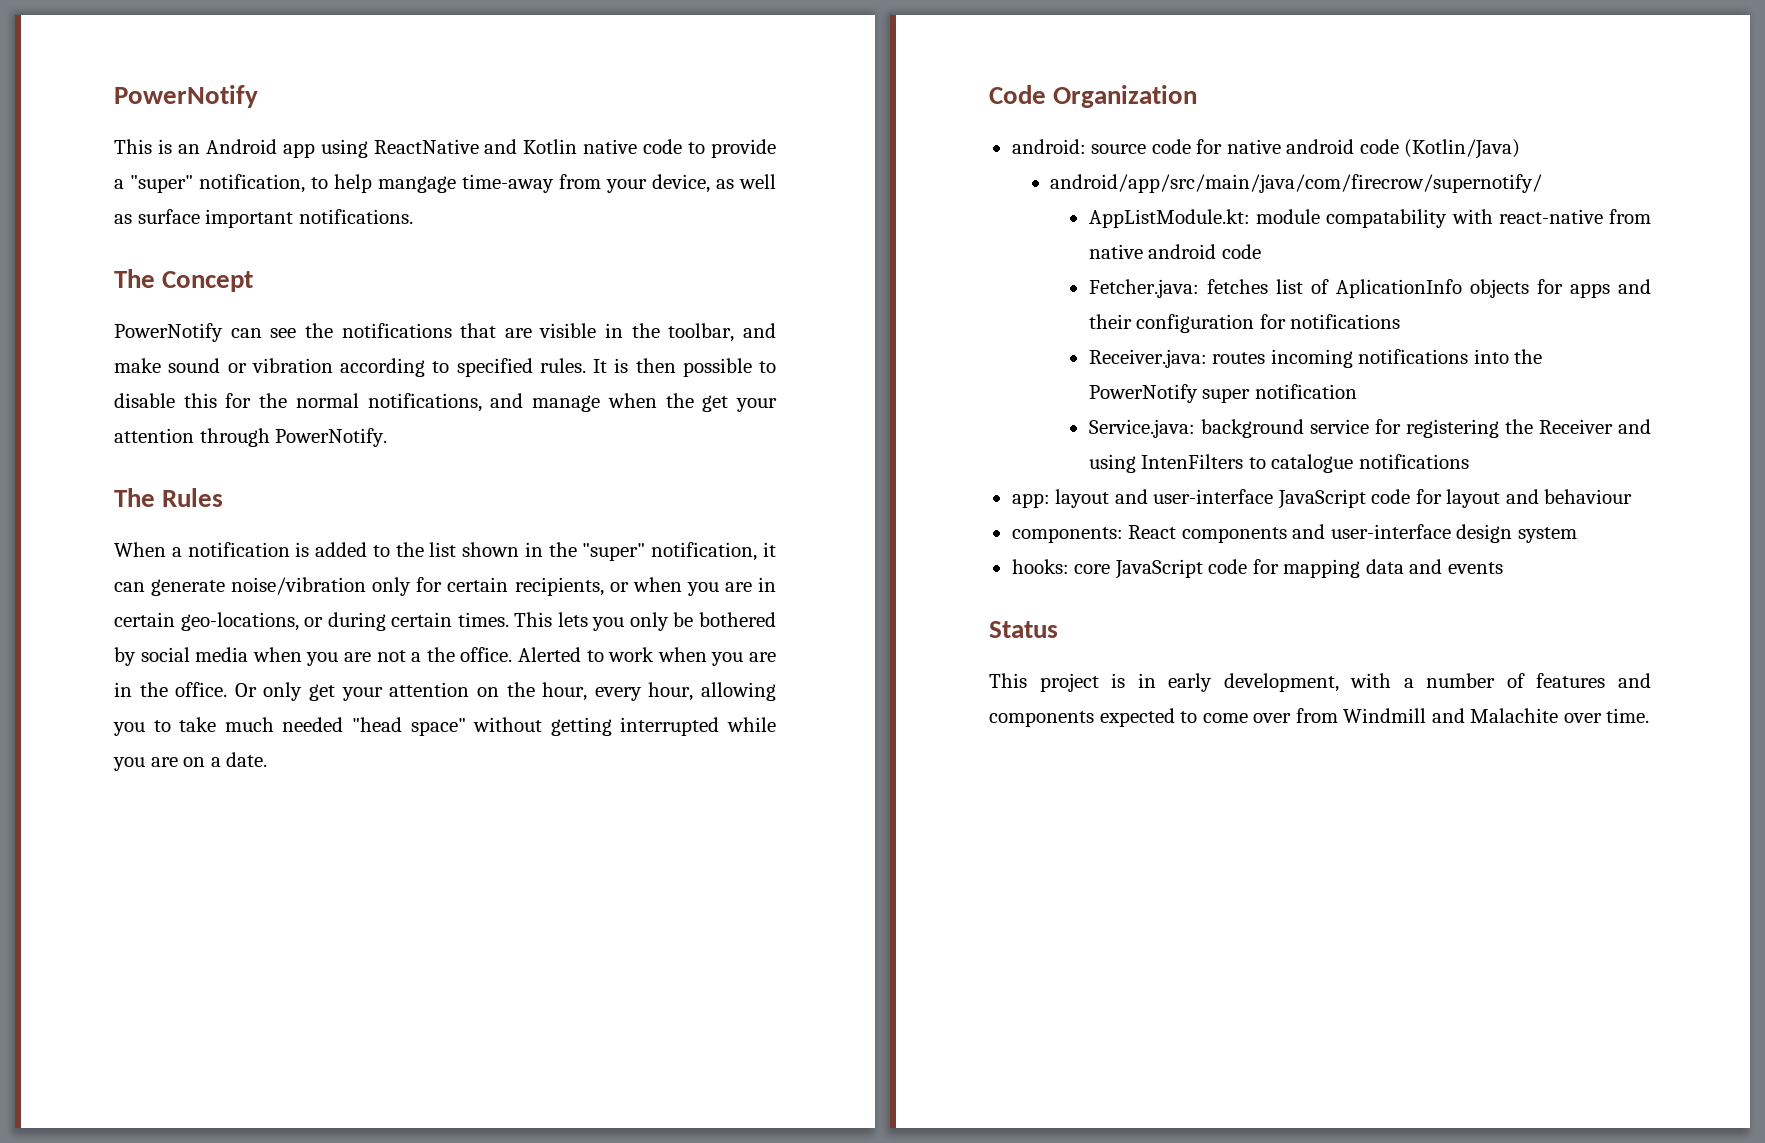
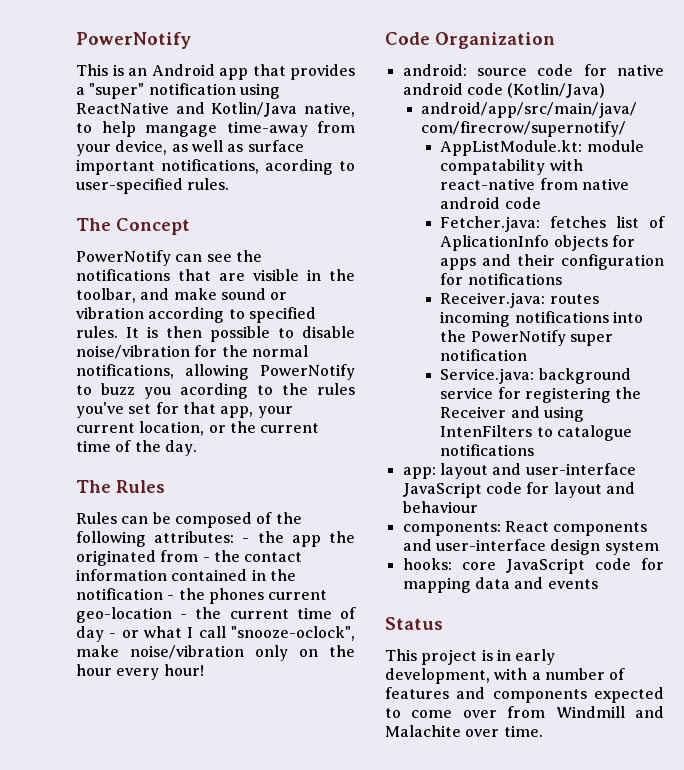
- This is an Android app using ReactNative and Kotlin native code to provide a "super" notification, to help mangage time-away from your device, as well as surface important notifications.
+ This is an Android app that provides a "super" notification using ReactNative and Kotlin/Java native, to help mangage time-away from your device, as well as surface important notifications, acording to user-specified rules.
- It is then possible to disable this for the normal notifications, and manage when the get your attention through PowerNotify.
+ It is then possible to disable noise/vibration for the normal notifications, allowing PowerNotify to buzz you acording to the rules you've set for that app, your current location, or the current time of the day.
  The Rules
- When a notification is added to the list shown in the "super" notification, it can generate noise/vibration only for certain recipients, or when you are in certain geo-locations, or during certain times. This lets you only be bothered by social media when you are not a the office. Alerted to work when you are in the office. Or only get your attention on the hour, every hour, allowing you to take much needed "head space" without getting interrupted while you are on a date.
+ Rules can be composed of the following attributes: - the app the originated from - the contact information contained in the notification - the phones current geo-location - the current time of day - or what I call "snooze-oclock", make noise/vibration only on the hour every hour!

